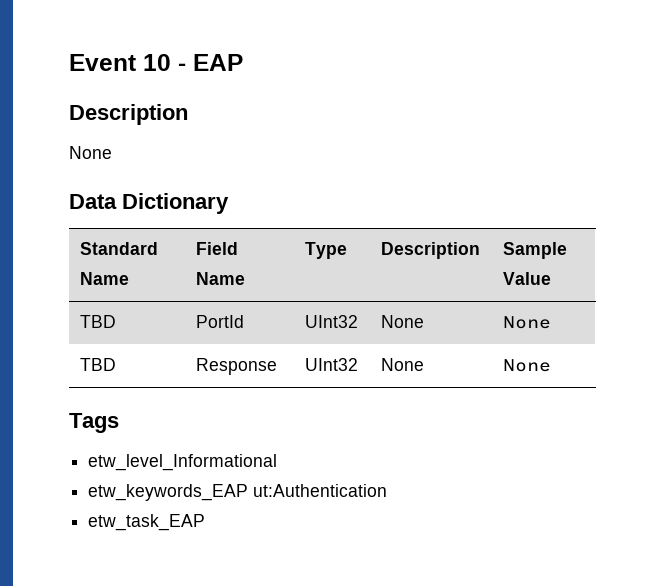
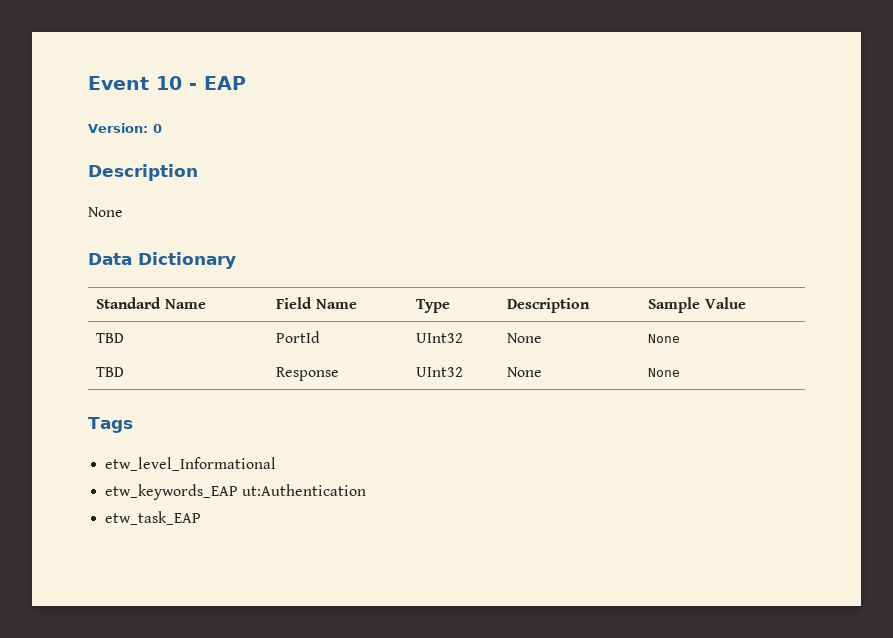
+ Version: 0

